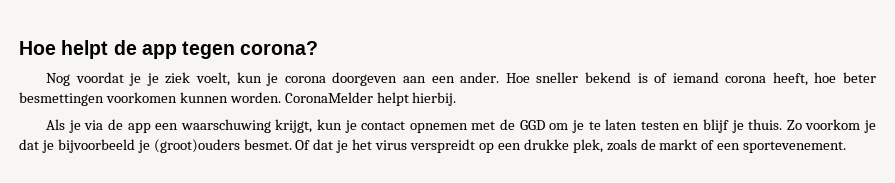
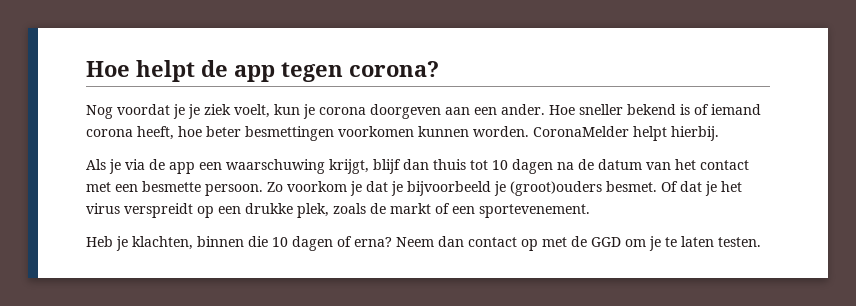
- Als je via de app een waarschuwing krijgt, kun je contact opnemen met de GGD om je te laten testen en blijf je thuis.
+ Als je via de app een waarschuwing krijgt, blijf dan thuis tot 10 dagen na de datum van het contact met een besmette persoon.
+ Heb je klachten, binnen die 10 dagen of erna? Neem dan contact op met de GGD om je te laten testen.

